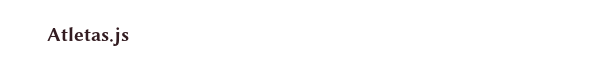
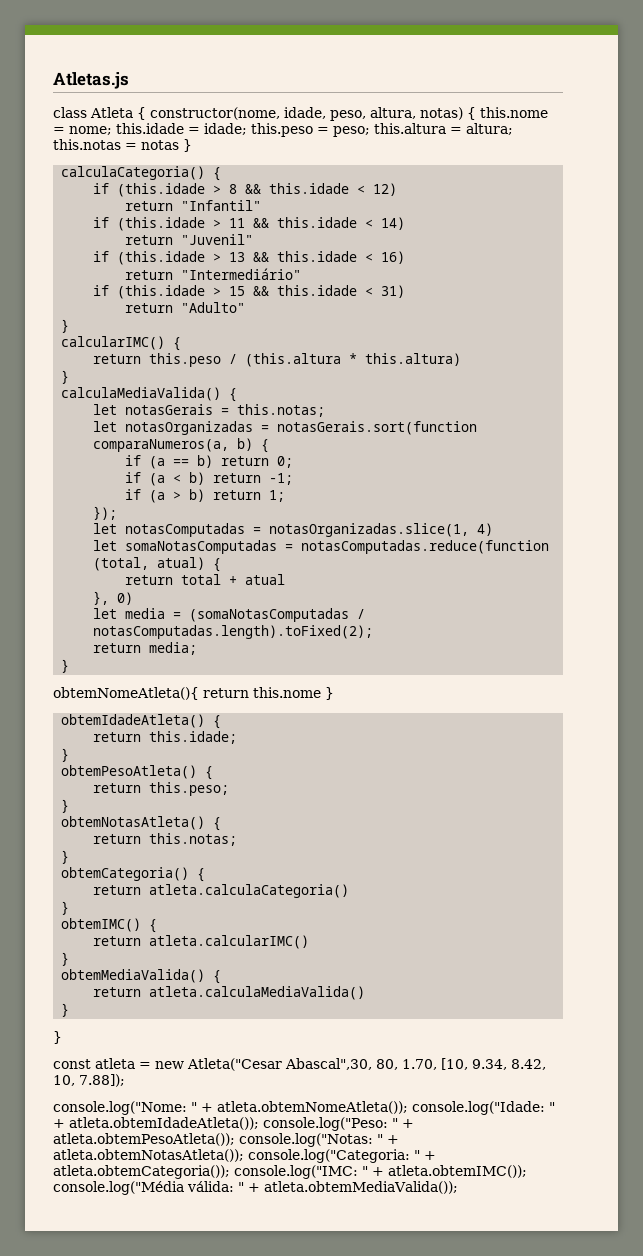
+ class Atleta { constructor(nome, idade, peso, altura, notas) { this.nome = nome; this.idade = idade; this.peso = peso; this.altura = altura; this.notas = notas }
+ calculaCategoria() {
+ if (this.idade > 8 && this.idade < 12)
+ return "Infantil"
+ if (this.idade > 11 && this.idade < 14)
+ return "Juvenil"
+ if (this.idade > 13 && this.idade < 16)
+ return "Intermediário"
+ if (this.idade > 15 && this.idade < 31)
+ return "Adulto"
+ }
+ calcularIMC() {
+ return this.peso / (this.altura * this.altura)
+ }
+ calculaMediaValida() {
+ let notasGerais = this.notas;
+ let notasOrganizadas = notasGerais.sort(function comparaNumeros(a, b) {
+ if (a == b) return 0;
+ if (a < b) return -1;
+ if (a > b) return 1;
+ });
+ let notasComputadas = notasOrganizadas.slice(1, 4)
+ let somaNotasComputadas = notasComputadas.reduce(function (total, atual) {
+ return total + atual
+ }, 0)
+ let media = (somaNotasComputadas / notasComputadas.length).toFixed(2);
+ return media;
+ }
+ obtemNomeAtleta(){ return this.nome }
+ obtemIdadeAtleta() {
+ return this.idade;
+ }
+ obtemPesoAtleta() {
+ return this.peso;
+ }
+ obtemNotasAtleta() {
+ return this.notas;
+ }
+ obtemCategoria() {
+ return atleta.calculaCategoria()
+ }
+ obtemIMC() {
+ return atleta.calcularIMC()
+ }
+ obtemMediaValida() {
+ return atleta.calculaMediaValida()
+ }
+ }
+ const atleta = new Atleta("Cesar Abascal",30, 80, 1.70, [10, 9.34, 8.42, 10, 7.88]);
+ console.log("Nome: " + atleta.obtemNomeAtleta()); console.log("Idade: " + atleta.obtemIdadeAtleta()); console.log("Peso: " + atleta.obtemPesoAtleta()); console.log("Notas: " + atleta.obtemNotasAtleta()); console.log("Categoria: " + atleta.obtemCategoria()); console.log("IMC: " + atleta.obtemIMC()); console.log("Média válida: " + atleta.obtemMediaValida());

